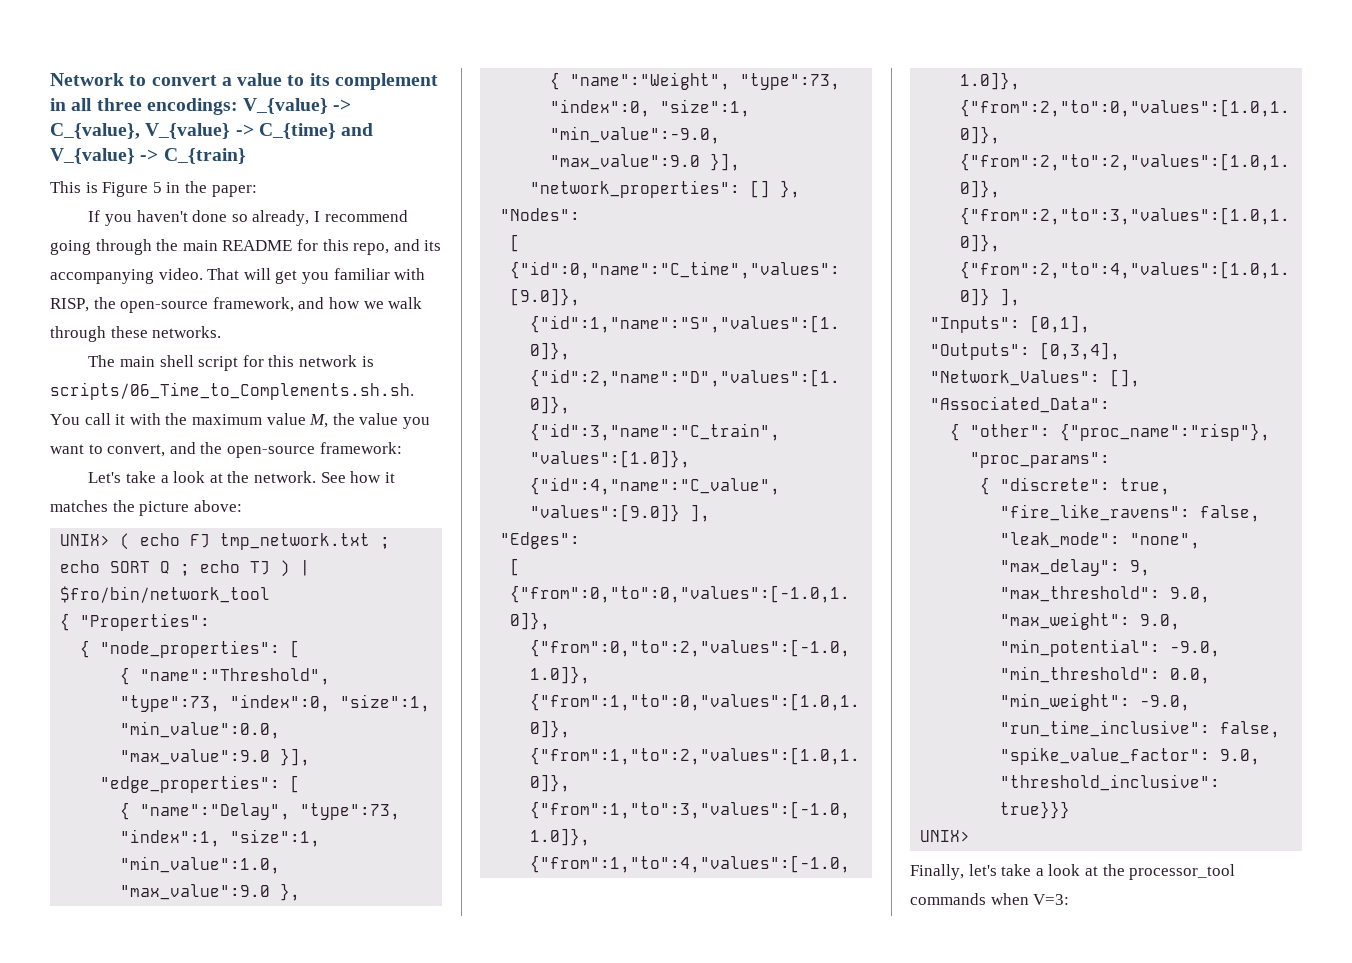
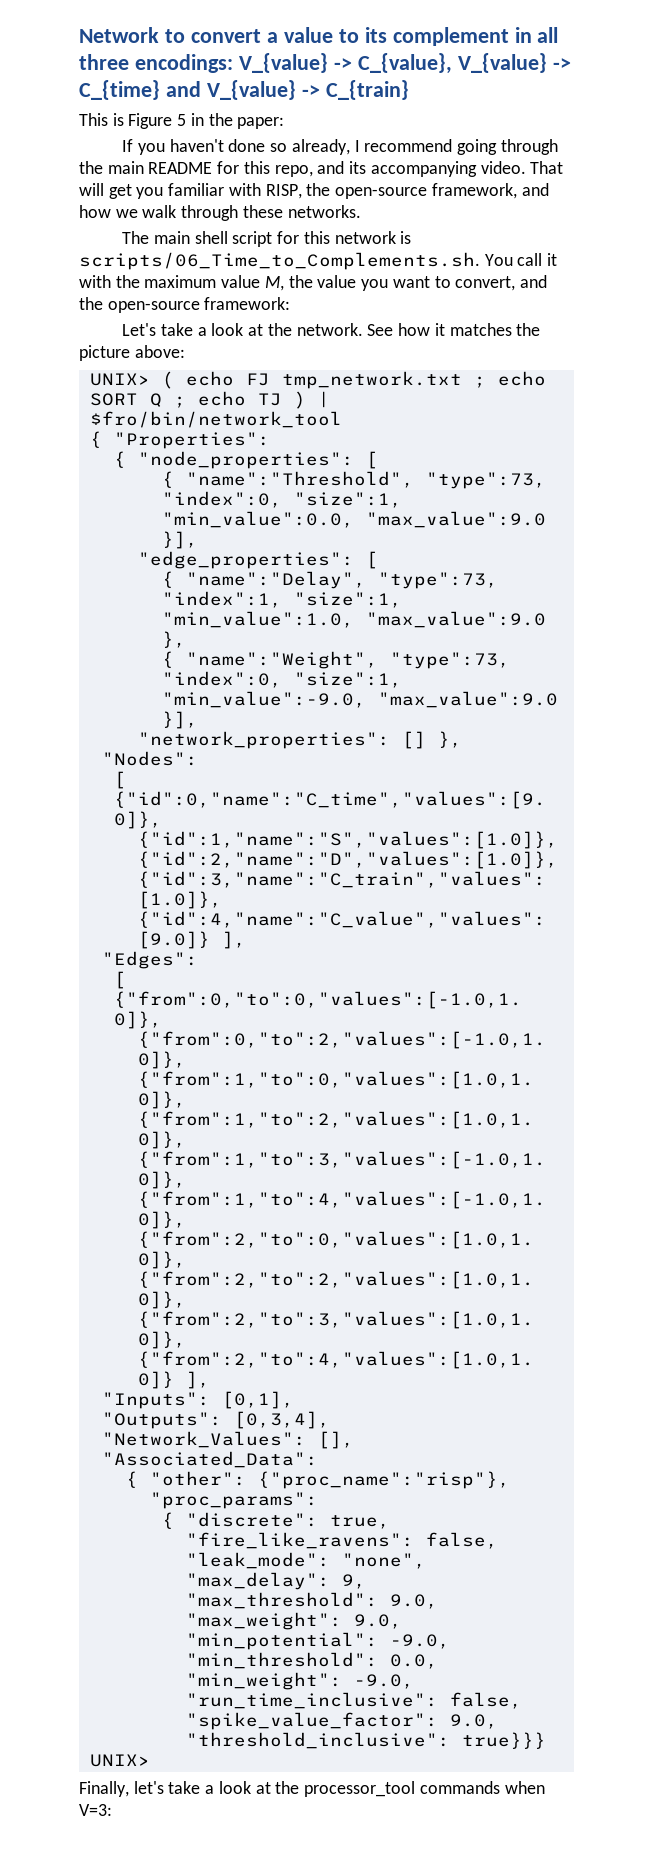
- The main shell script for this network is scripts/06_Time_to_Complements.sh.sh. You call it with the maximum value M, the value you want to convert, and the open-source framework:
+ The main shell script for this network is scripts/06_Time_to_Complements.sh. You call it with the maximum value M, the value you want to convert, and the open-source framework:

